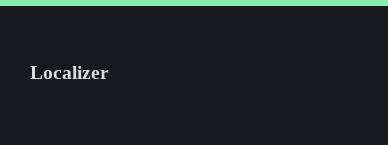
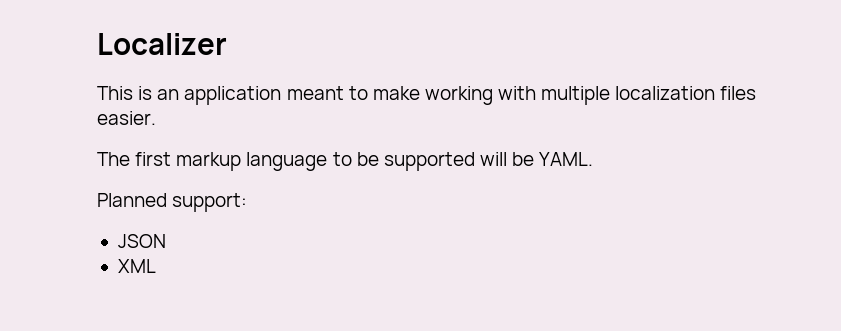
+ This is an application meant to make working with multiple localization files easier.
+ The first markup language to be supported will be YAML.
+ Planned support:
+ JSON
+ XML

